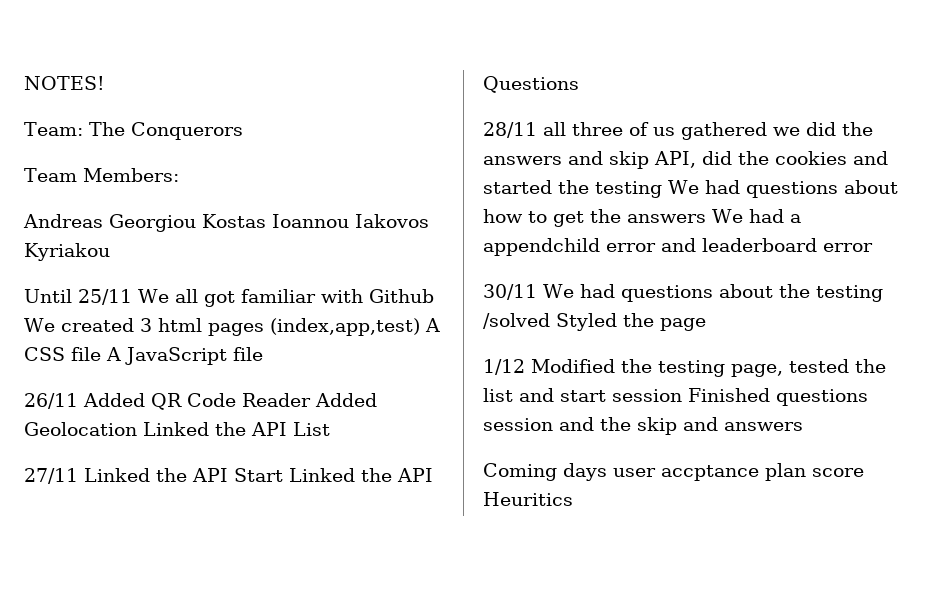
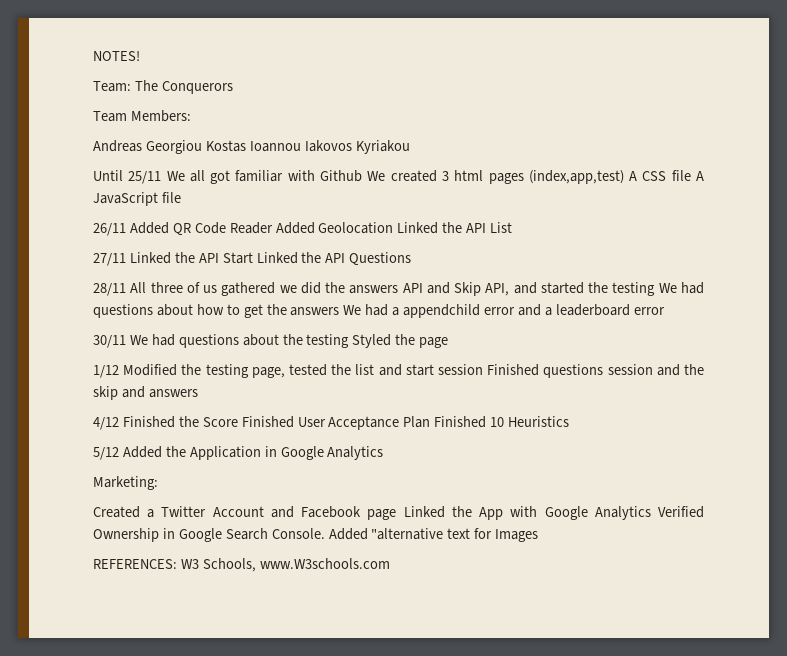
- 28/11 all three of us gathered we did the answers and skip API, did the cookies and started the testing We had questions about how to get the answers We had a appendchild error and leaderboard error
+ 28/11 All three of us gathered we did the answers API and Skip API, and started the testing We had questions about how to get the answers We had a appendchild error and a leaderboard error
- 30/11 We had questions about the testing /solved Styled the page
+ 30/11 We had questions about the testing Styled the page
- Coming days user accptance plan score Heuritics
+ 4/12 Finished the Score Finished User Acceptance Plan Finished 10 Heuristics
+ 5/12 Added the Application in Google Analytics
+ Marketing:
+ Created a Twitter Account and Facebook page Linked the App with Google Analytics Verified Ownership in Google Search Console. Added "alternative text for Images
+ REFERENCES: W3 Schools, www.W3schools.com

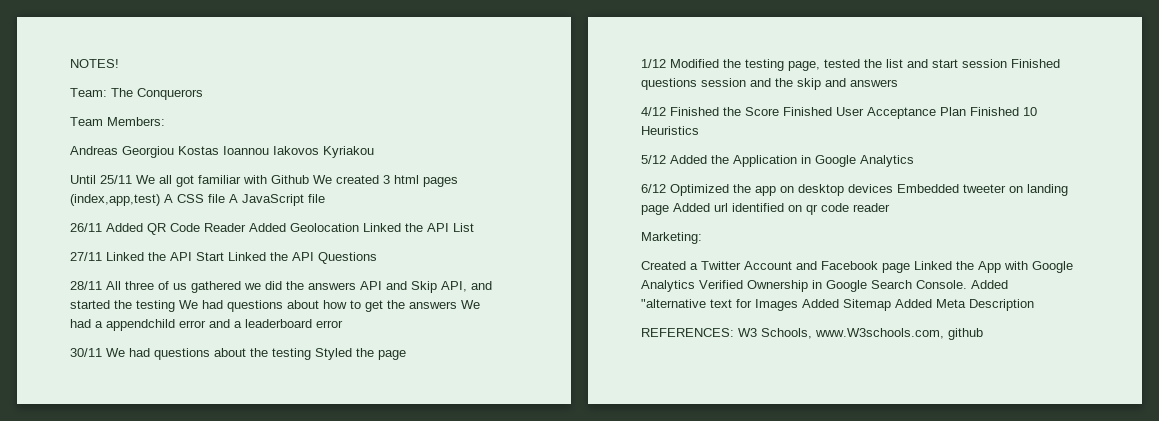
+ 6/12 Optimized the app on desktop devices Embedded tweeter on landing page Added url identified on qr code reader
- Added "alternative text for Images
+ Added "alternative text for Images Added Sitemap Added Meta Description
- REFERENCES: W3 Schools, www.W3schools.com
+ REFERENCES: W3 Schools, www.W3schools.com, github

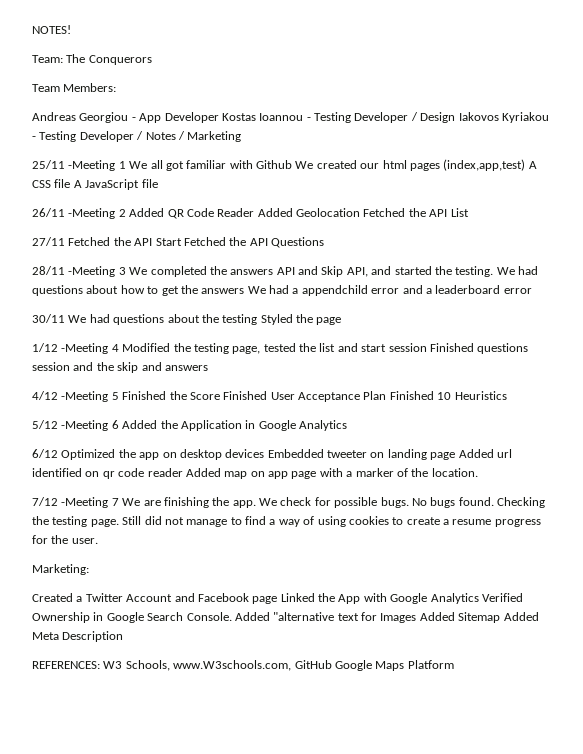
- Andreas Georgiou Kostas Ioannou Iakovos Kyriakou
- Until 25/11 We all got familiar with Github We created 3 html pages (index,app,test) A CSS file A JavaScript file
+ Andreas Georgiou - App Developer Kostas Ioannou - Testing Developer / Design Iakovos Kyriakou - Testing Developer / Notes / Marketing
+ 25/11 -Meeting 1 We all got familiar with Github We created our html pages (index,app,test) A CSS file A JavaScript file
- 26/11 Added QR Code Reader Added Geolocation Linked the API List
+ 26/11 -Meeting 2 Added QR Code Reader Added Geolocation Fetched the API List
- 27/11 Linked the API Start Linked the API Questions
+ 27/11 Fetched the API Start Fetched the API Questions
- 28/11 All three of us gathered we did the answers API and Skip API, and started the testing We had questions about how to get the answers We had a appendchild error and a leaderboard error
+ 28/11 -Meeting 3 We completed the answers API and Skip API, and started the testing. We had questions about how to get the answers We had a appendchild error and a leaderboard error
- 1/12 Modified the testing page, tested the list and start session Finished questions session and the skip and answers
+ 1/12 -Meeting 4 Modified the testing page, tested the list and start session Finished questions session and the skip and answers
- 4/12 Finished the Score Finished User Acceptance Plan Finished 10 Heuristics
+ 4/12 -Meeting 5 Finished the Score Finished User Acceptance Plan Finished 10 Heuristics
- 5/12 Added the Application in Google Analytics
+ 5/12 -Meeting 6 Added the Application in Google Analytics
- 6/12 Optimized the app on desktop devices Embedded tweeter on landing page Added url identified on qr code reader
+ 6/12 Optimized the app on desktop devices Embedded tweeter on landing page Added url identified on qr code reader Added map on app page with a marker of the location.
+ 7/12 -Meeting 7 We are finishing the app. We check for possible bugs. No bugs found. Checking the testing page. Still did not manage to find a way of using cookies to create a resume progress for the user.
- REFERENCES: W3 Schools, www.W3schools.com, github
+ REFERENCES: W3 Schools, www.W3schools.com, GitHub Google Maps Platform

